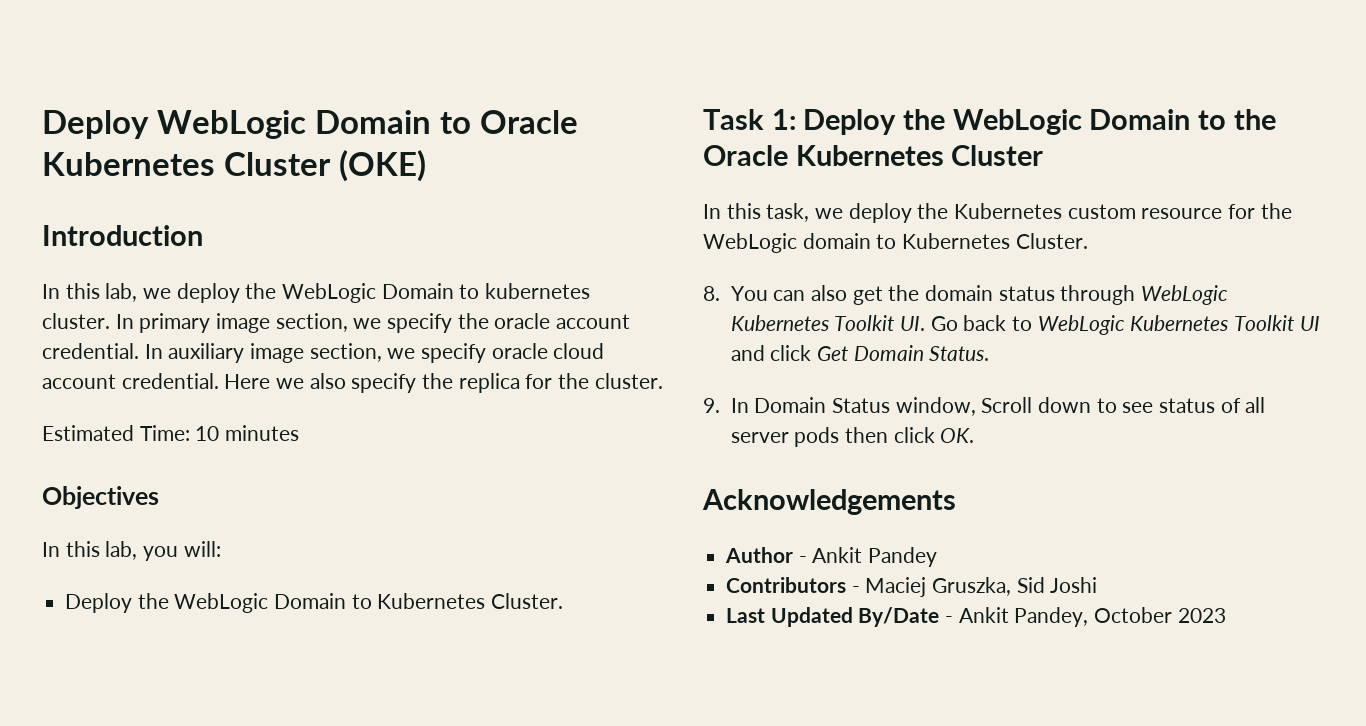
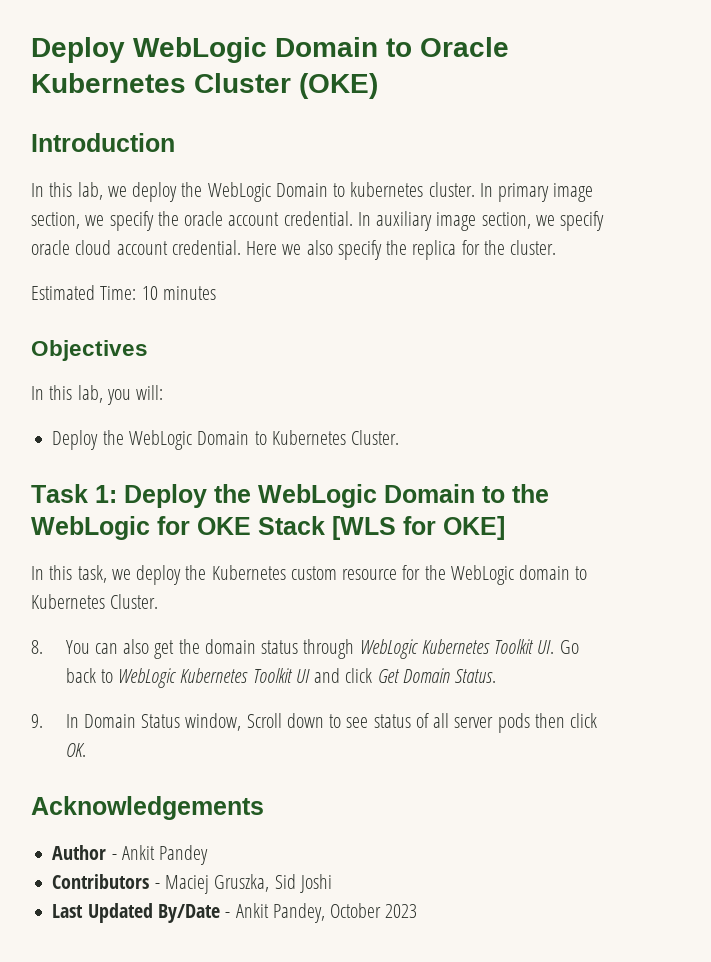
- Task 1: Deploy the WebLogic Domain to the Oracle Kubernetes Cluster
+ Task 1: Deploy the WebLogic Domain to the WebLogic for OKE Stack [WLS for OKE]

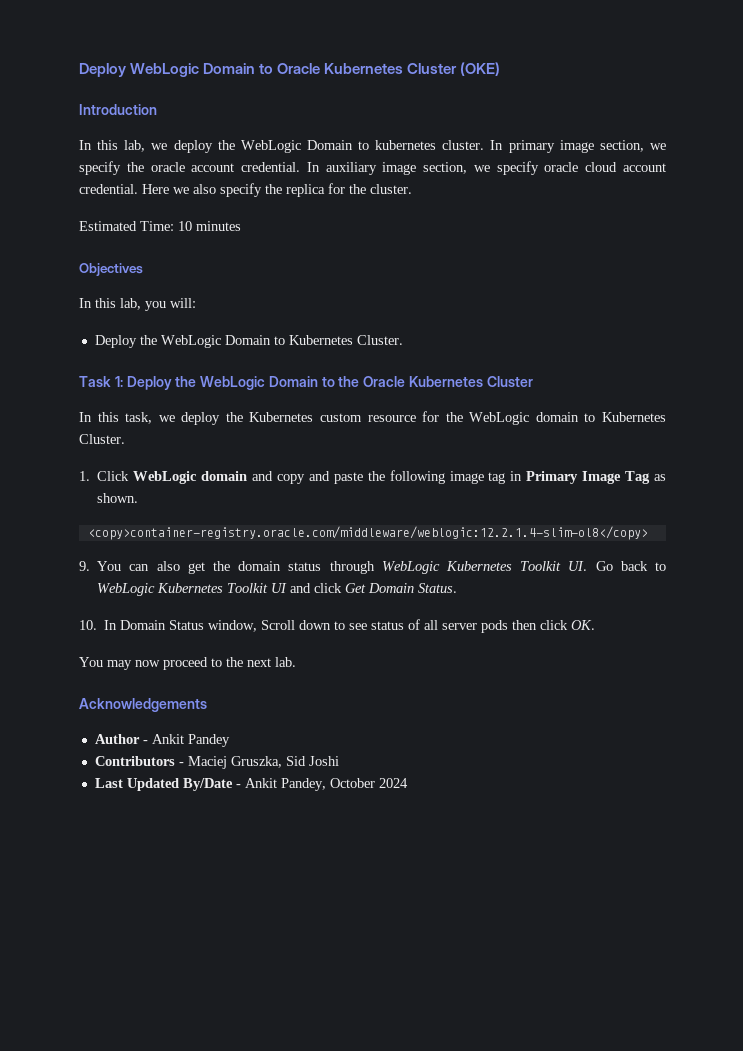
- Task 1: Deploy the WebLogic Domain to the WebLogic for OKE Stack [WLS for OKE]
+ Task 1: Deploy the WebLogic Domain to the Oracle Kubernetes Cluster
- 8. You can also get the domain status through WebLogic Kubernetes Toolkit UI. Go back to WebLogic Kubernetes Toolkit UI and click Get Domain Status.
+ 1. Click WebLogic domain and copy and paste the following image tag in Primary Image Tag as shown.
+ <copy>container-registry.oracle.com/middleware/weblogic:12.2.1.4-slim-ol8</copy>
+ 9. You can also get the domain status through WebLogic Kubernetes Toolkit UI. Go back to WebLogic Kubernetes Toolkit UI and click Get Domain Status.
- 9. In Domain Status window, Scroll down to see status of all server pods then click OK.
+ 10. In Domain Status window, Scroll down to see status of all server pods then click OK.
+ You may now proceed to the next lab.
- Last Updated By/Date - Ankit Pandey, October 2023
+ Last Updated By/Date - Ankit Pandey, October 2024

